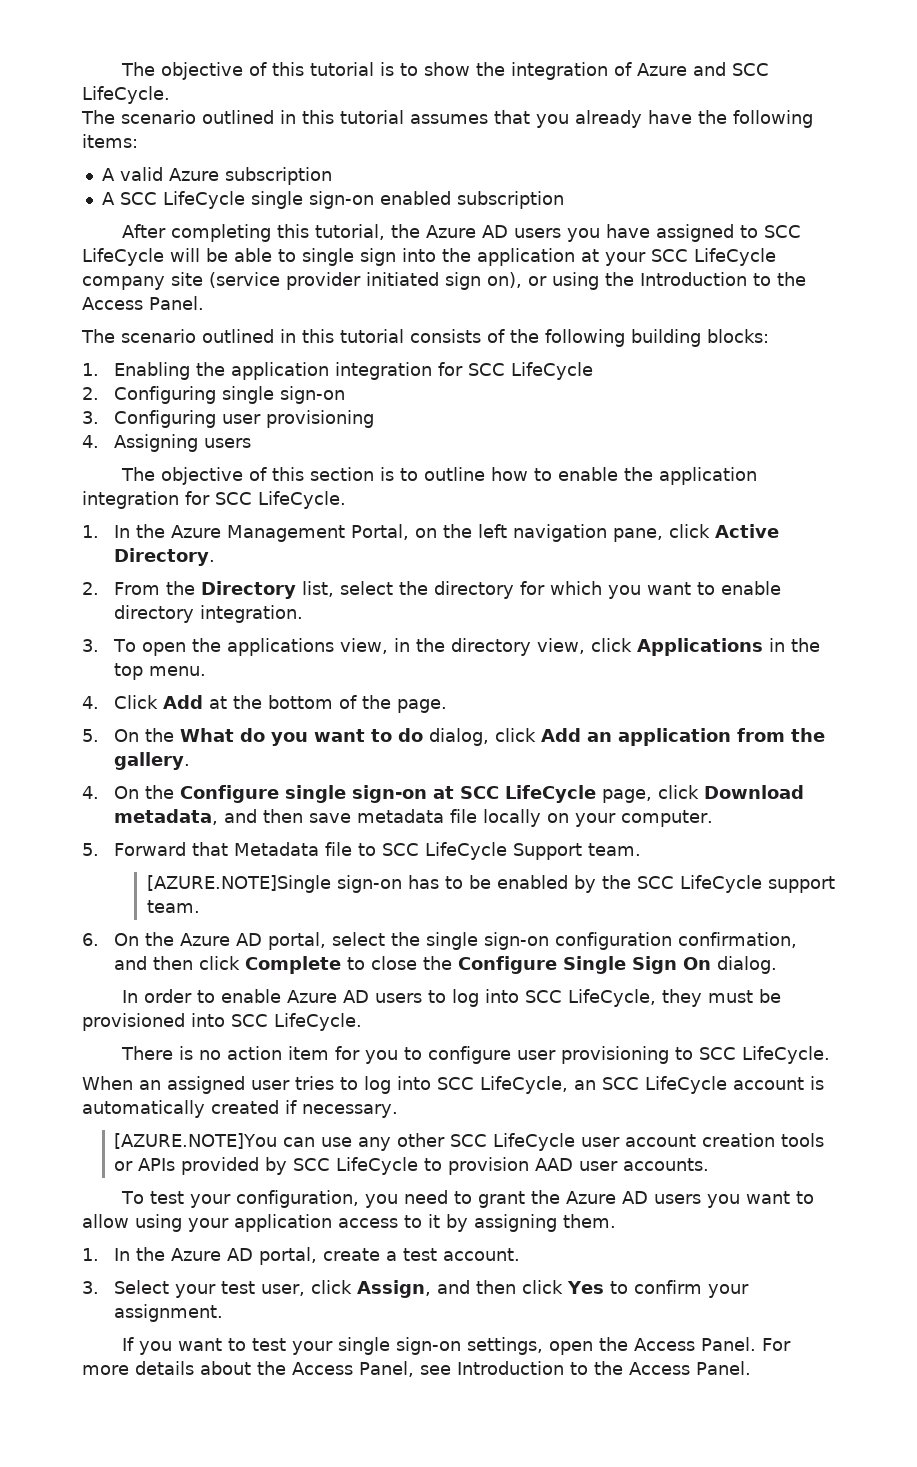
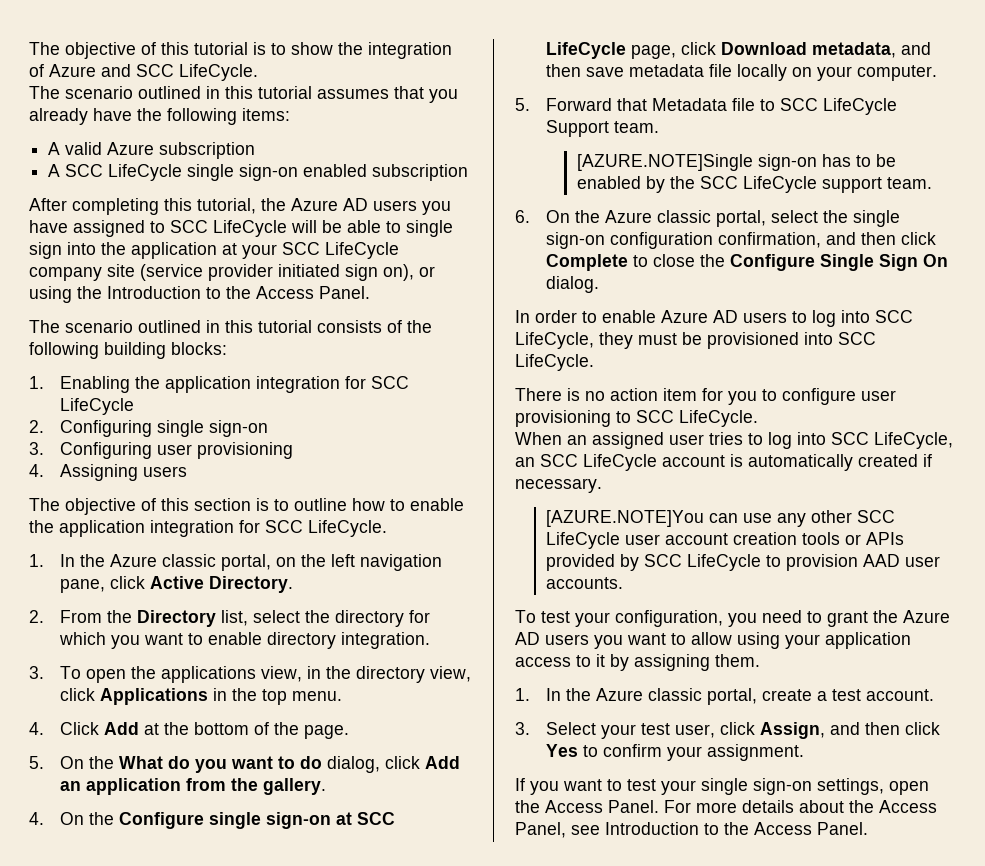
- 1. In the Azure Management Portal, on the left navigation pane, click Active Directory.
+ 1. In the Azure classic portal, on the left navigation pane, click Active Directory.
- 6. On the Azure AD portal, select the single sign-on configuration confirmation, and then click Complete to close the Configure Single Sign On dialog.
+ 6. On the Azure classic portal, select the single sign-on configuration confirmation, and then click Complete to close the Configure Single Sign On dialog.
- 1. In the Azure AD portal, create a test account.
+ 1. In the Azure classic portal, create a test account.

